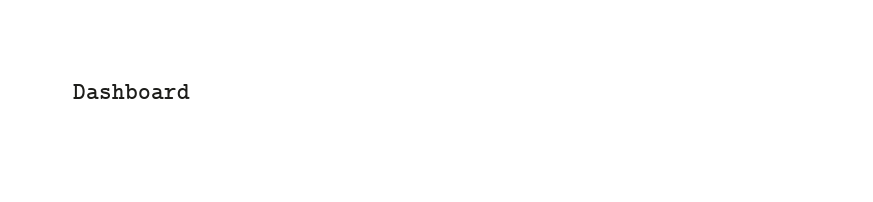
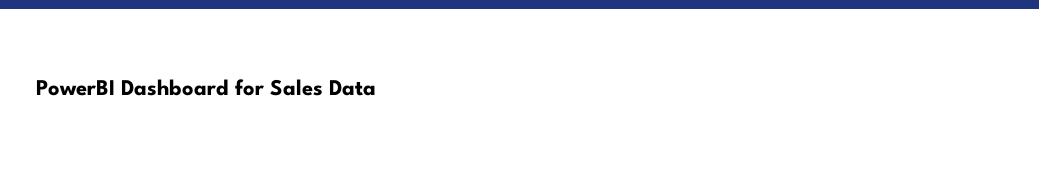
- Dashboard
+ PowerBI Dashboard for Sales Data

